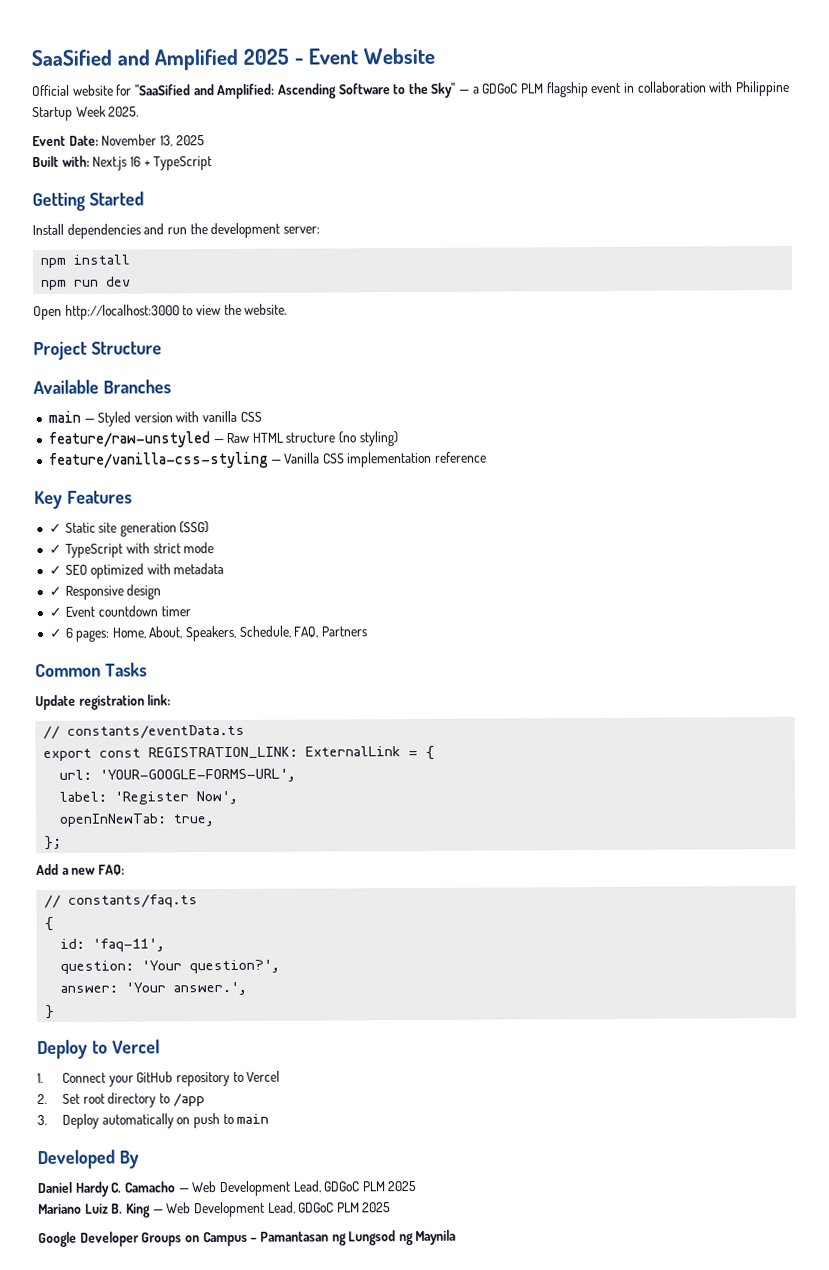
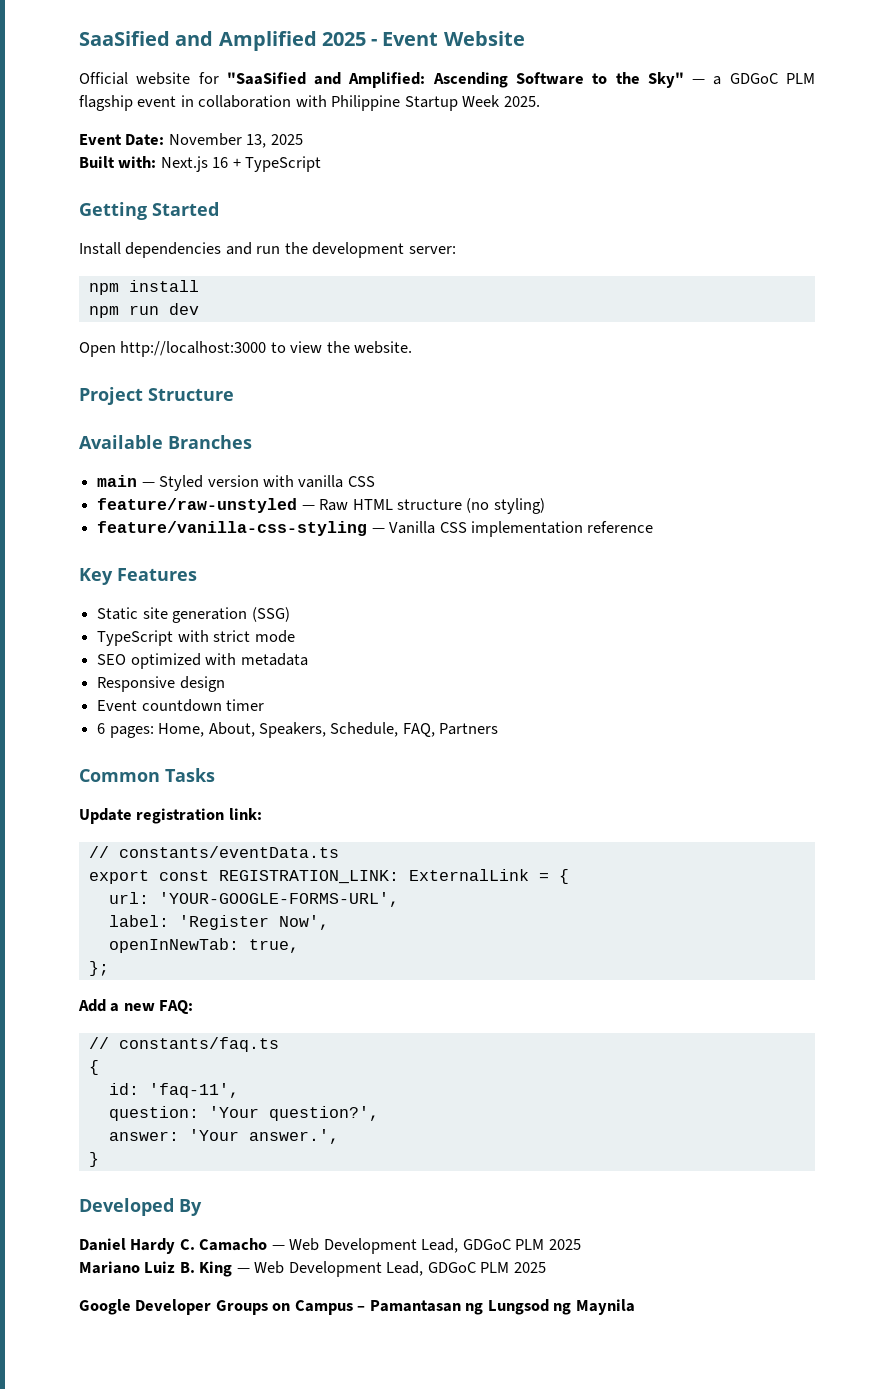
- ✓ Static site generation (SSG)
+ Static site generation (SSG)
- ✓ TypeScript with strict mode
+ TypeScript with strict mode
- ✓ SEO optimized with metadata
+ SEO optimized with metadata
- ✓ Responsive design
+ Responsive design
- ✓ Event countdown timer
+ Event countdown timer
- ✓ 6 pages: Home, About, Speakers, Schedule, FAQ, Partners
+ 6 pages: Home, About, Speakers, Schedule, FAQ, Partners
- Deploy to Vercel
- 1. Connect your GitHub repository to Vercel
- 2. Set root directory to /app
- 3. Deploy automatically on push to main

